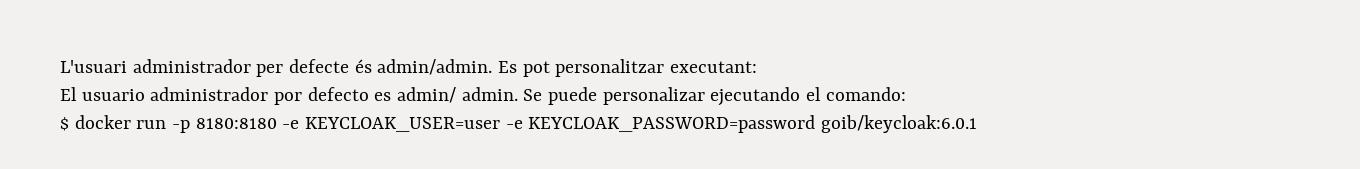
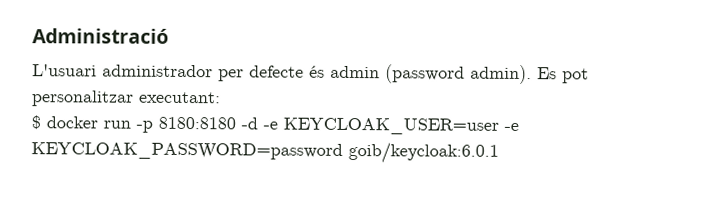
+ Administració
- L'usuari administrador per defecte és admin/admin.
+ L'usuari administrador per defecte és admin (password admin).
- El usuario administrador por defecto es admin/ admin. Se puede personalizar ejecutando el comando:
- $ docker run -p 8180:8180 -e KEYCLOAK_USER=user -e KEYCLOAK_PASSWORD=password goib/keycloak:6.0.1
+ $ docker run -p 8180:8180 -d -e KEYCLOAK_USER=user -e KEYCLOAK_PASSWORD=password goib/keycloak:6.0.1

